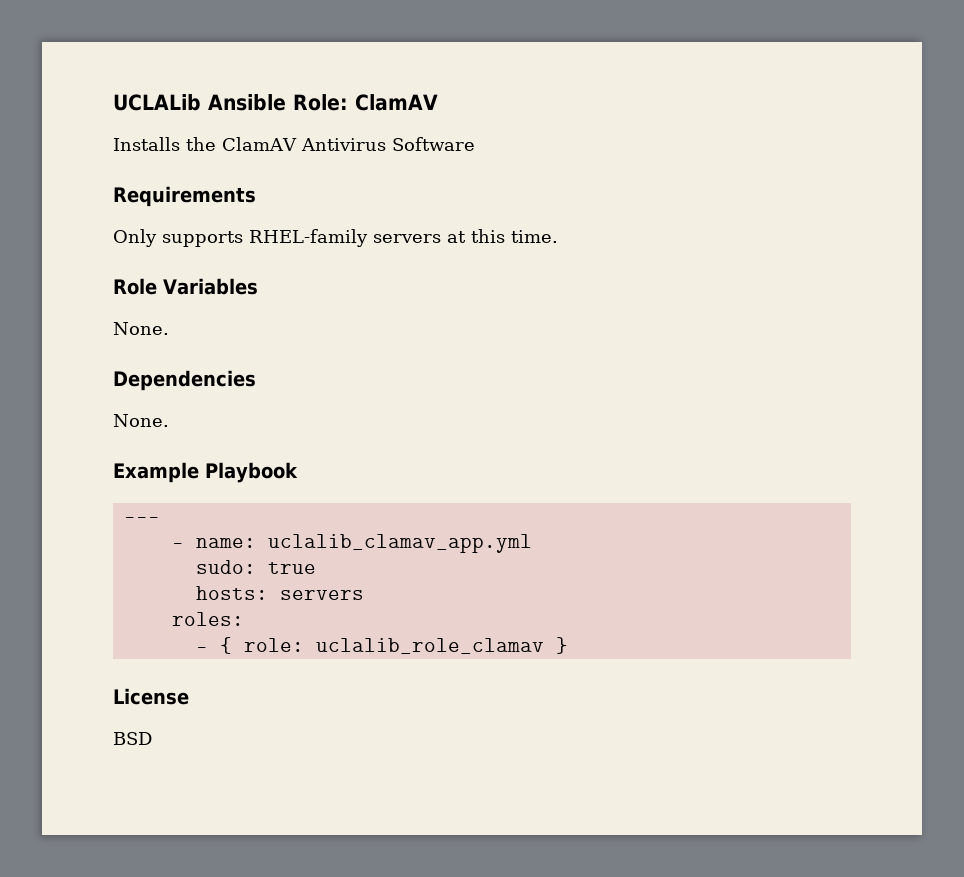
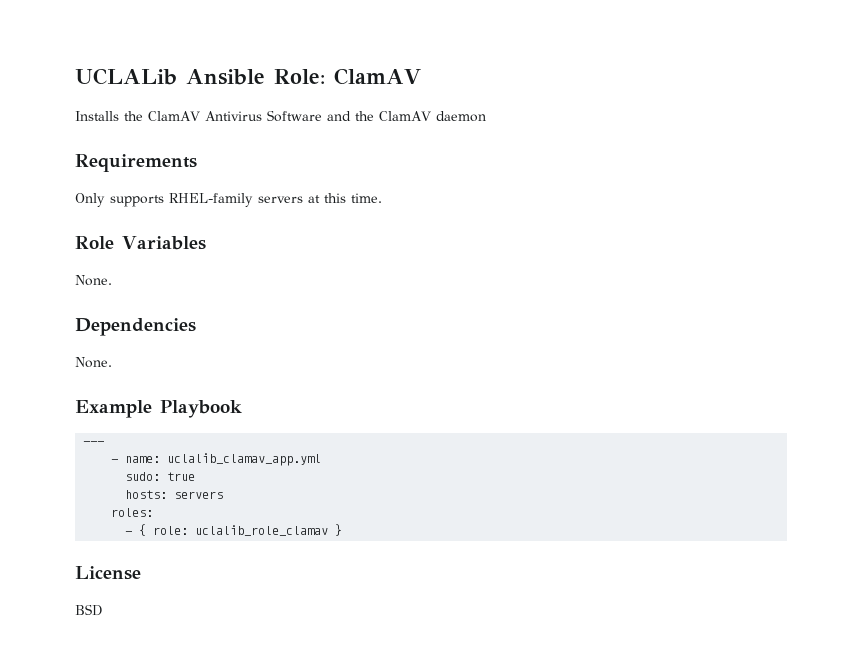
- Installs the ClamAV Antivirus Software
+ Installs the ClamAV Antivirus Software and the ClamAV daemon

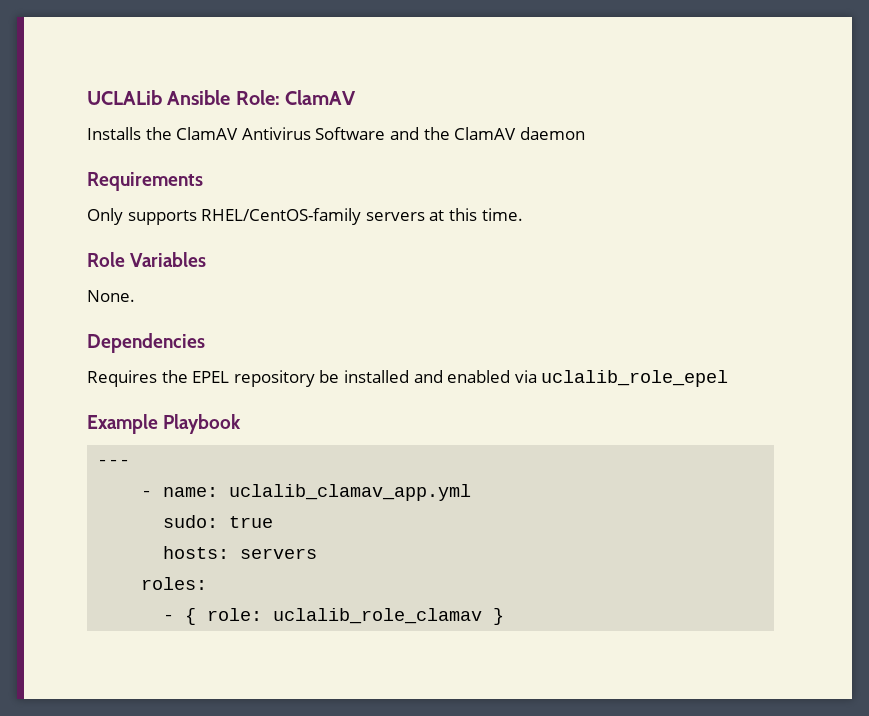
- Only supports RHEL-family servers at this time.
+ Only supports RHEL/CentOS-family servers at this time.
  Dependencies
- None.
+ Requires the EPEL repository be installed and enabled via uclalib_role_epel
- License
- BSD

